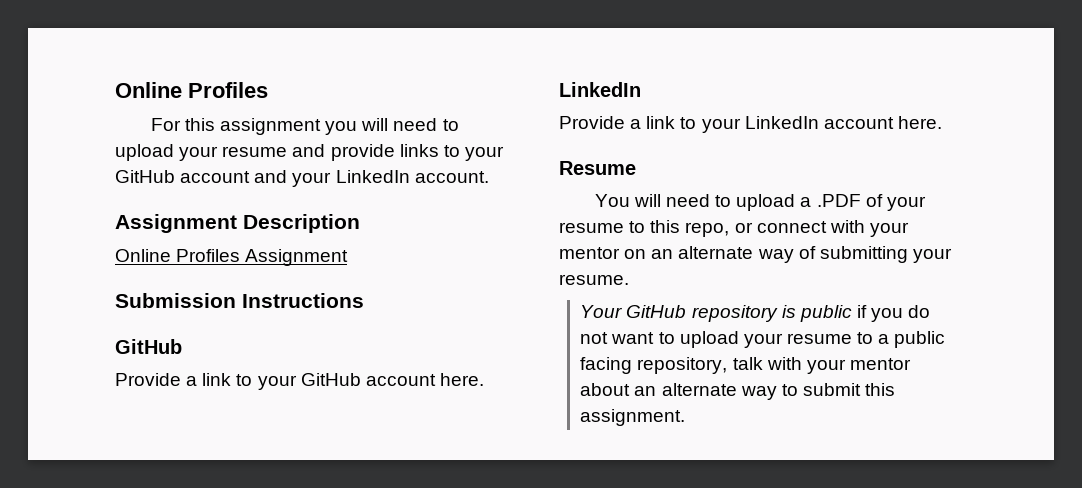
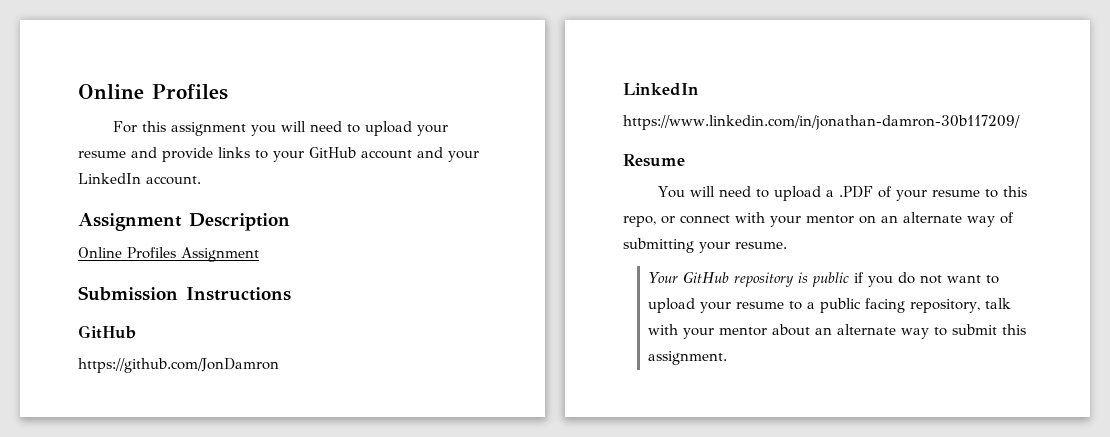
- Provide a link to your GitHub account here.
+ https://github.com/JonDamron
  LinkedIn
- Provide a link to your LinkedIn account here.
+ https://www.linkedin.com/in/jonathan-damron-30b117209/

